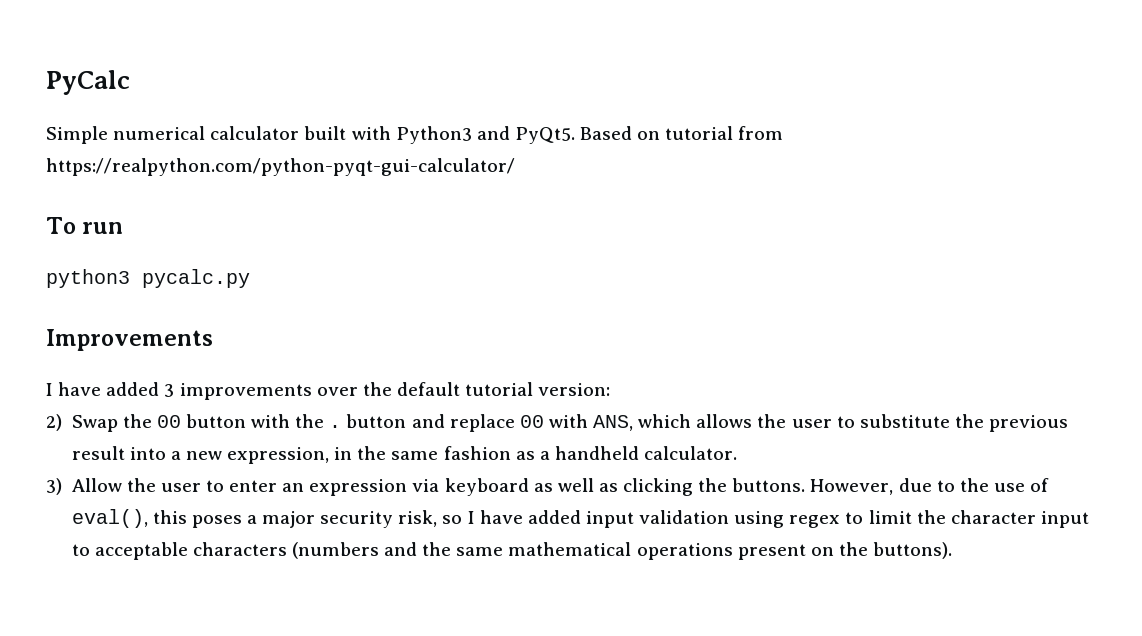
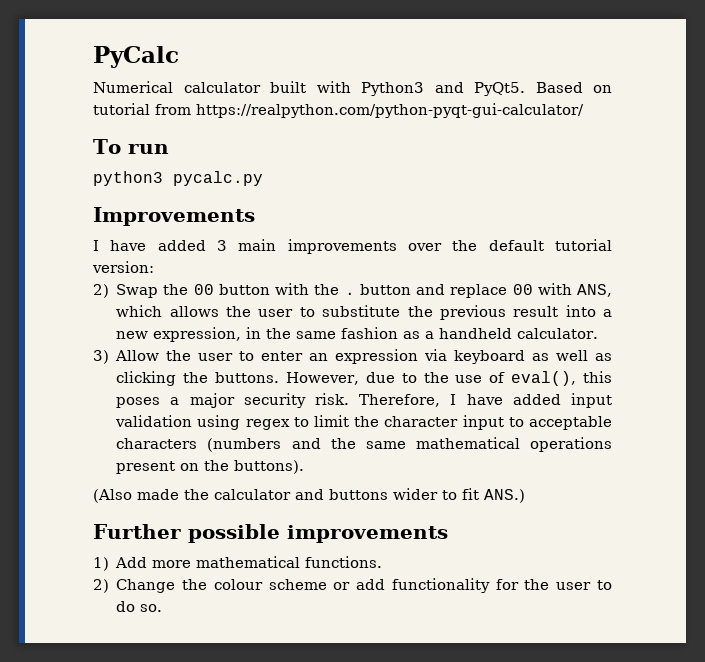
- Simple numerical calculator built with Python3 and PyQt5.
+ Numerical calculator built with Python3 and PyQt5.
- I have added 3 improvements over the default tutorial version:
+ I have added 3 main improvements over the default tutorial version:
- However, due to the use of eval(), this poses a major security risk, so I have added input validation using regex to limit the character input to acceptable characters (numbers and the same mathematical operations present on the buttons).
+ However, due to the use of eval(), this poses a major security risk. Therefore, I have added input validation using regex to limit the character input to acceptable characters (numbers and the same mathematical operations present on the buttons).
+ (Also made the calculator and buttons wider to fit ANS.)
+ Further possible improvements
+ 1) Add more mathematical functions.
+ 2) Change the colour scheme or add functionality for the user to do so.

